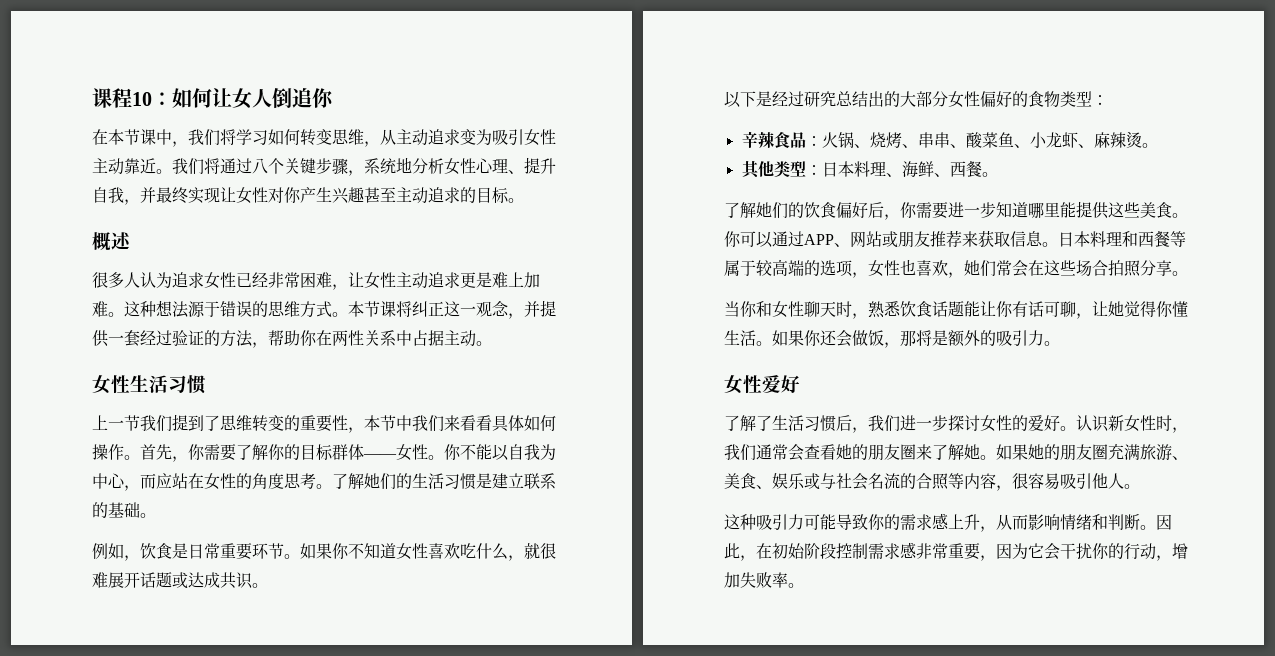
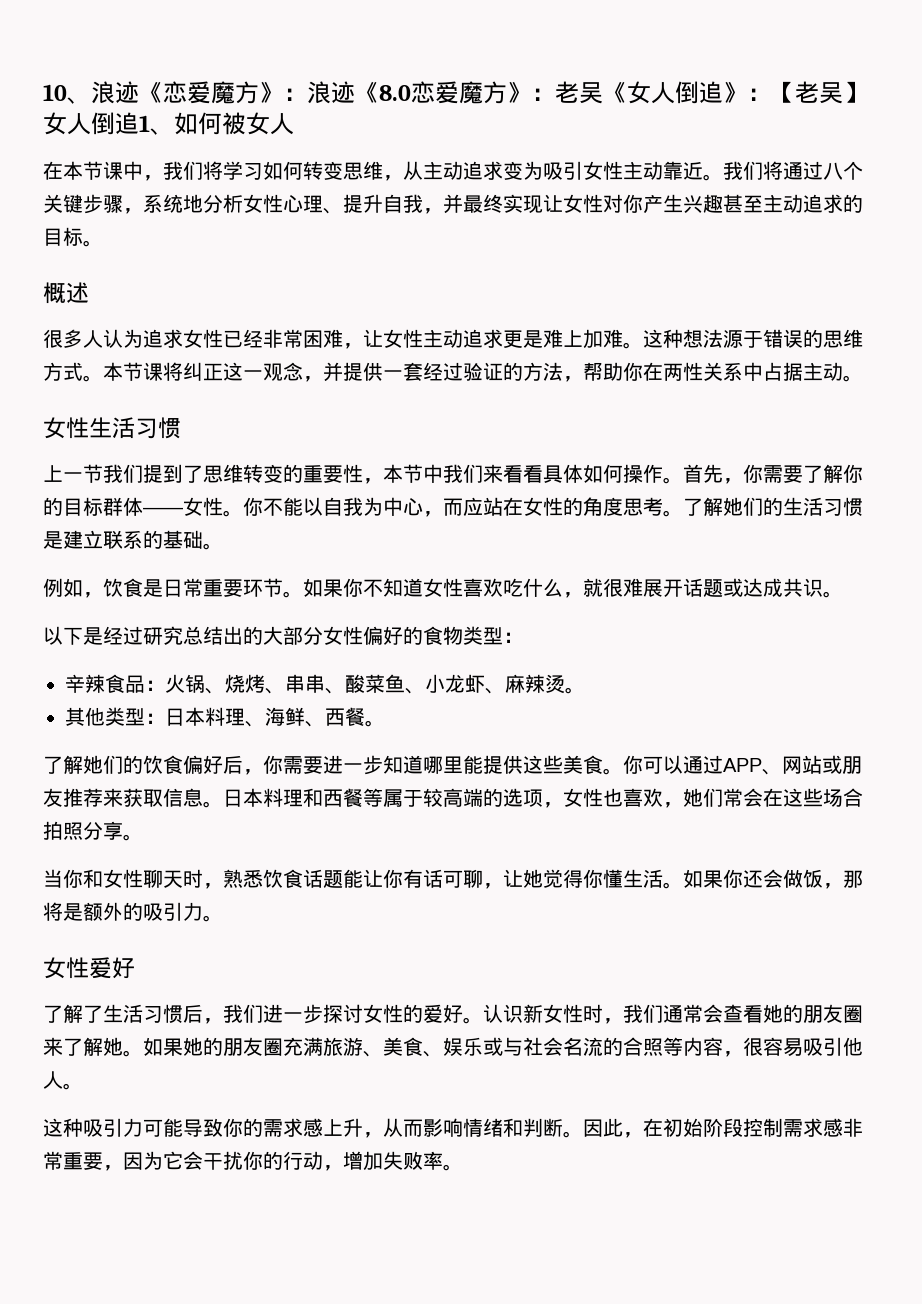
- 课程10：如何让女人倒追你
+ 10、浪迹《恋爱魔方》：浪迹《8.0恋爱魔方》：老吴《女人倒追》：【老吴】女人倒追1、如何被女人

